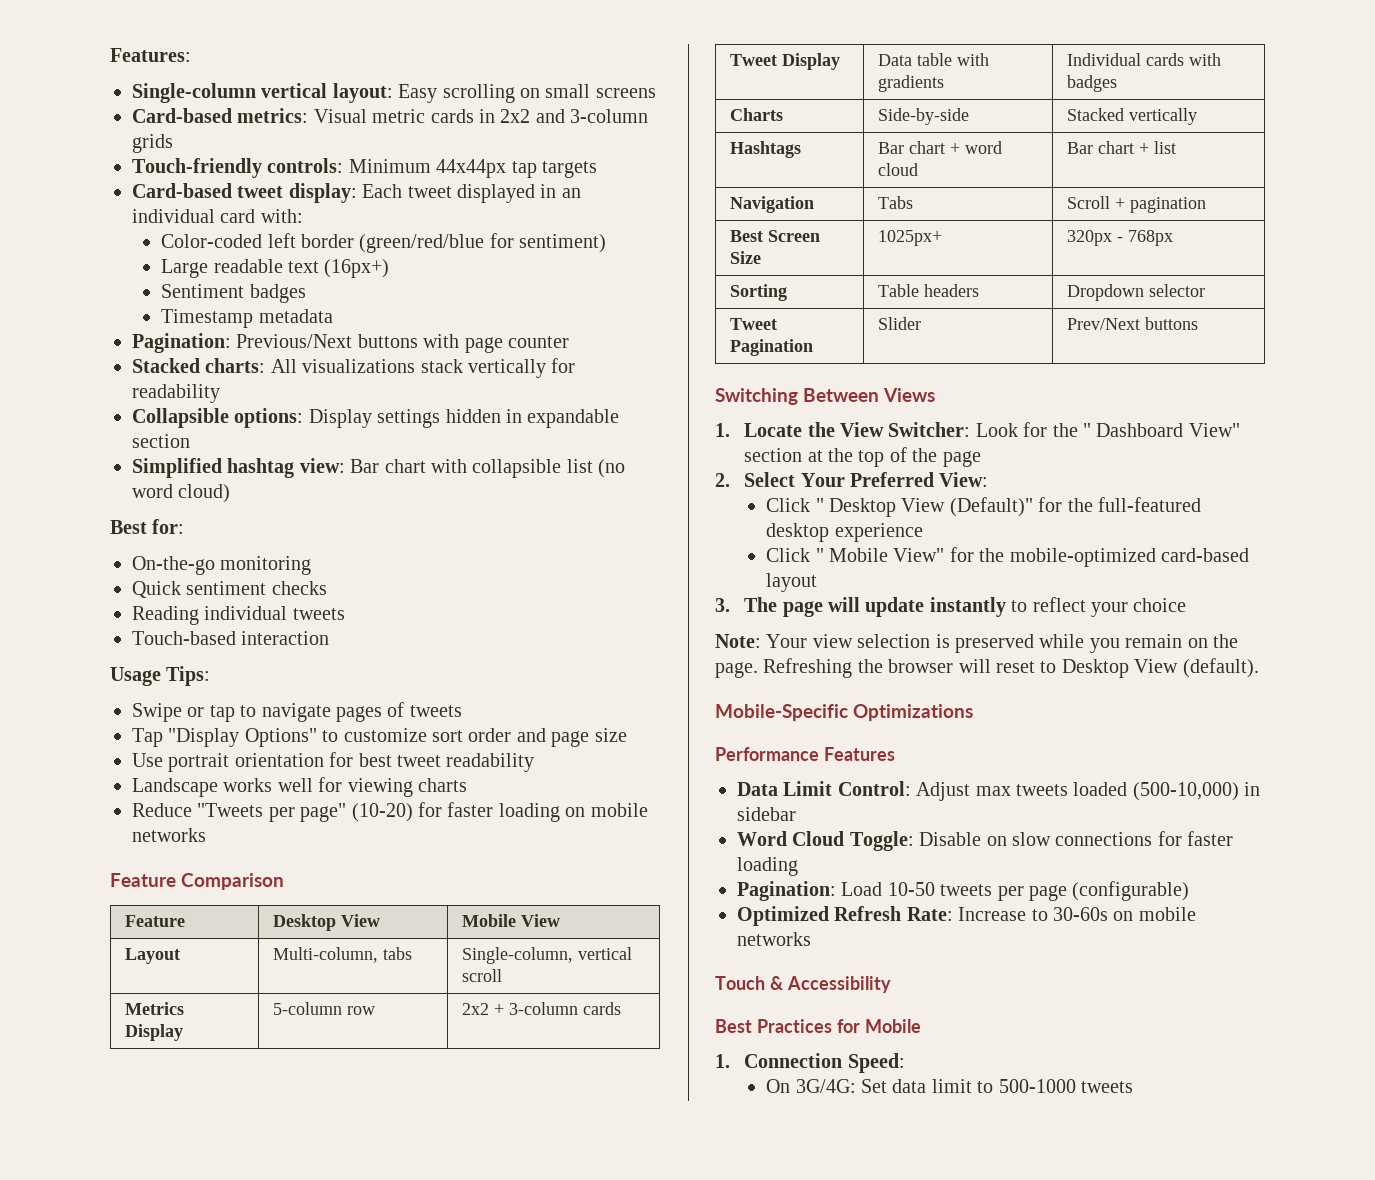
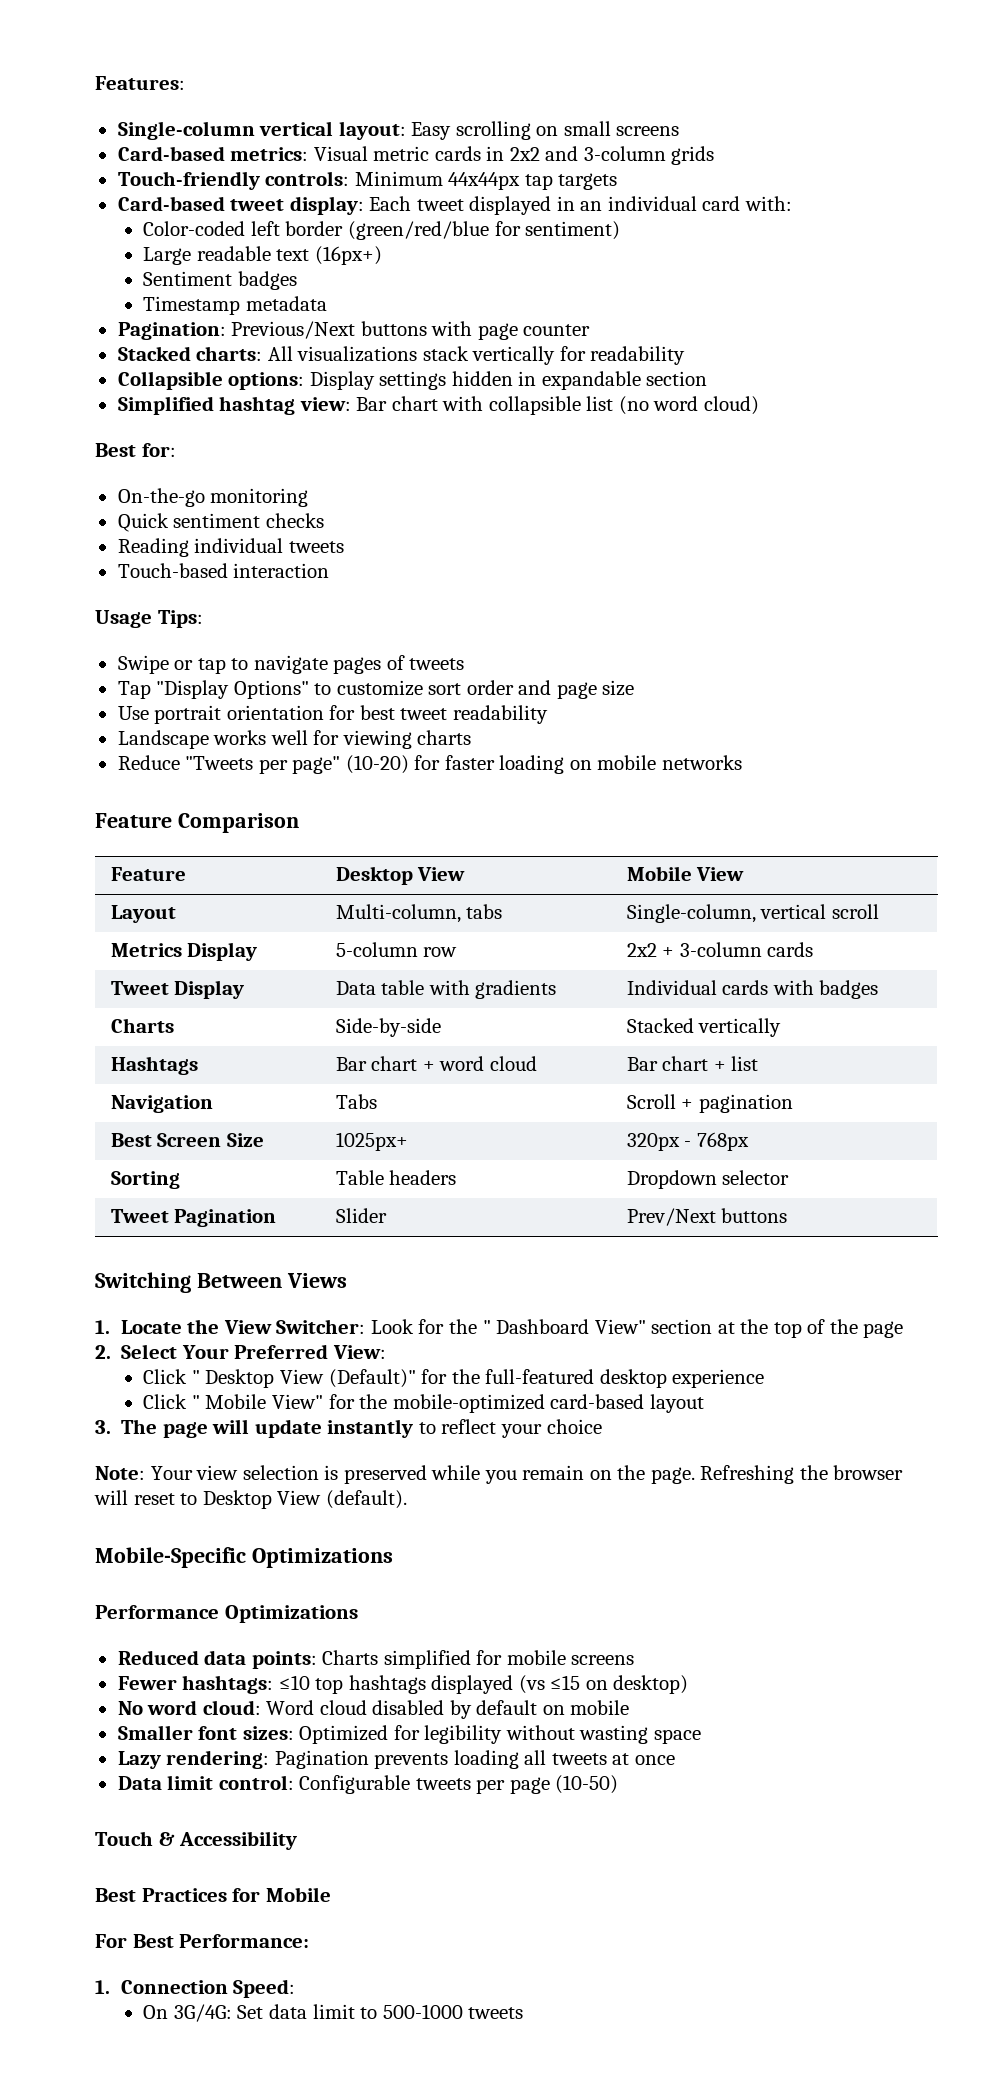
- Performance Features
- Data Limit Control: Adjust max tweets loaded (500-10,000) in sidebar
- Word Cloud Toggle: Disable on slow connections for faster loading
- Pagination: Load 10-50 tweets per page (configurable)
- Optimized Refresh Rate: Increase to 30-60s on mobile networks
+ Performance Optimizations
+ Reduced data points: Charts simplified for mobile screens
+ Fewer hashtags: ≤10 top hashtags displayed (vs ≤15 on desktop)
+ No word cloud: Word cloud disabled by default on mobile
+ Smaller font sizes: Optimized for legibility without wasting space
+ Lazy rendering: Pagination prevents loading all tweets at once
+ Data limit control: Configurable tweets per page (10-50)
+ For Best Performance:

